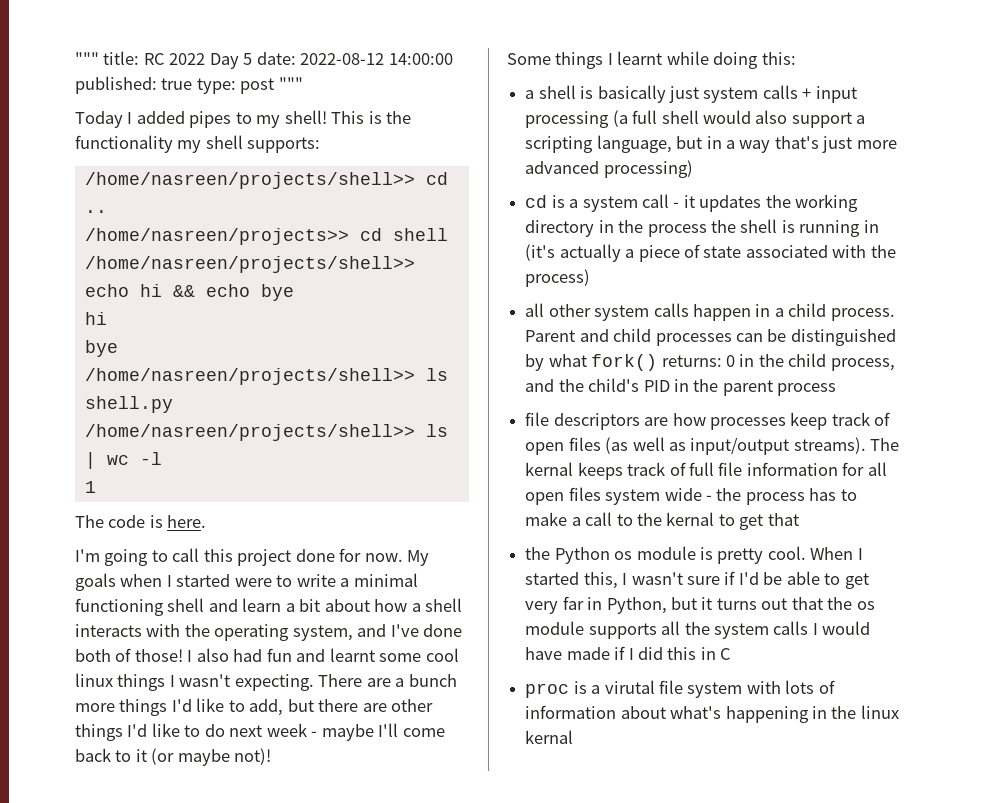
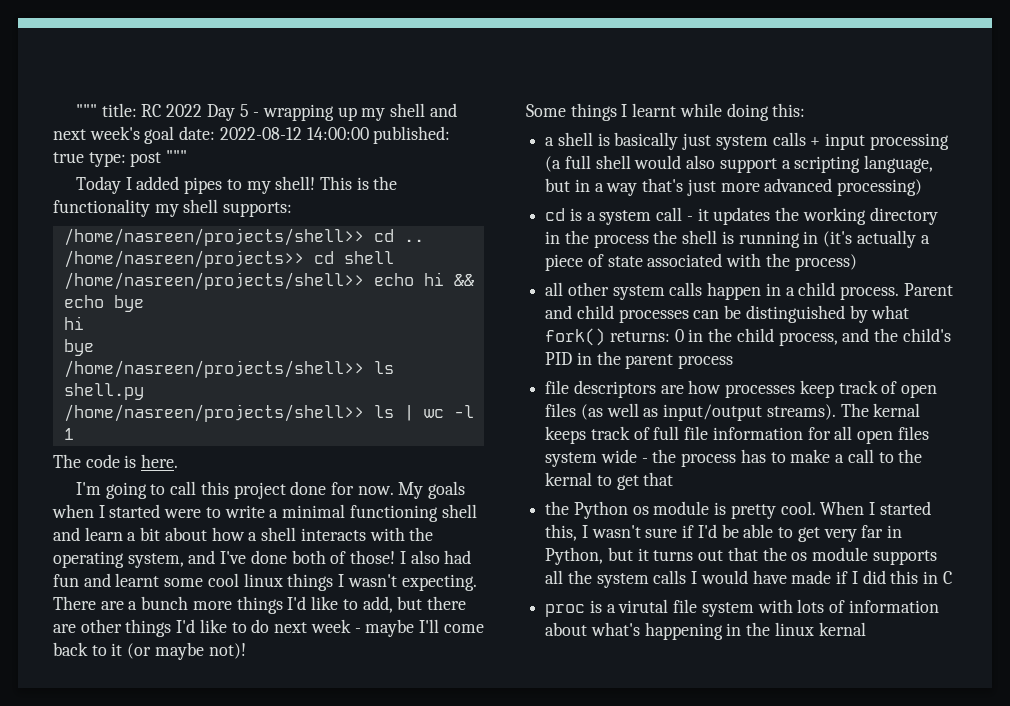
- """ title: RC 2022 Day 5 date: 2022-08-12 14:00:00 published: true type: post """
+ """ title: RC 2022 Day 5 - wrapping up my shell and next week's goal date: 2022-08-12 14:00:00 published: true type: post """

